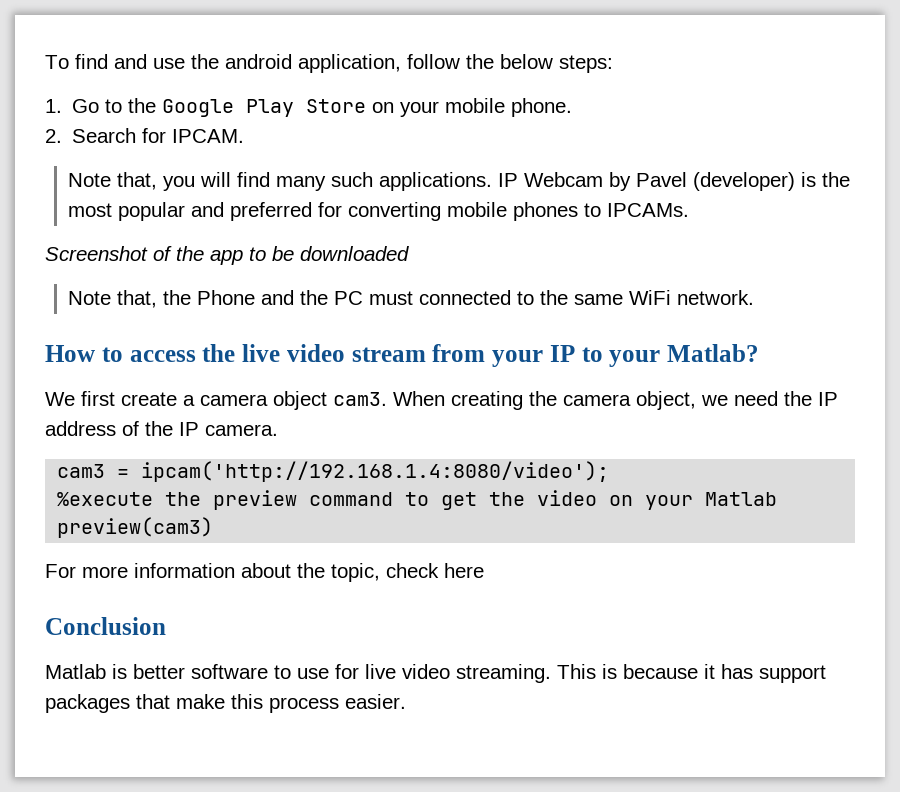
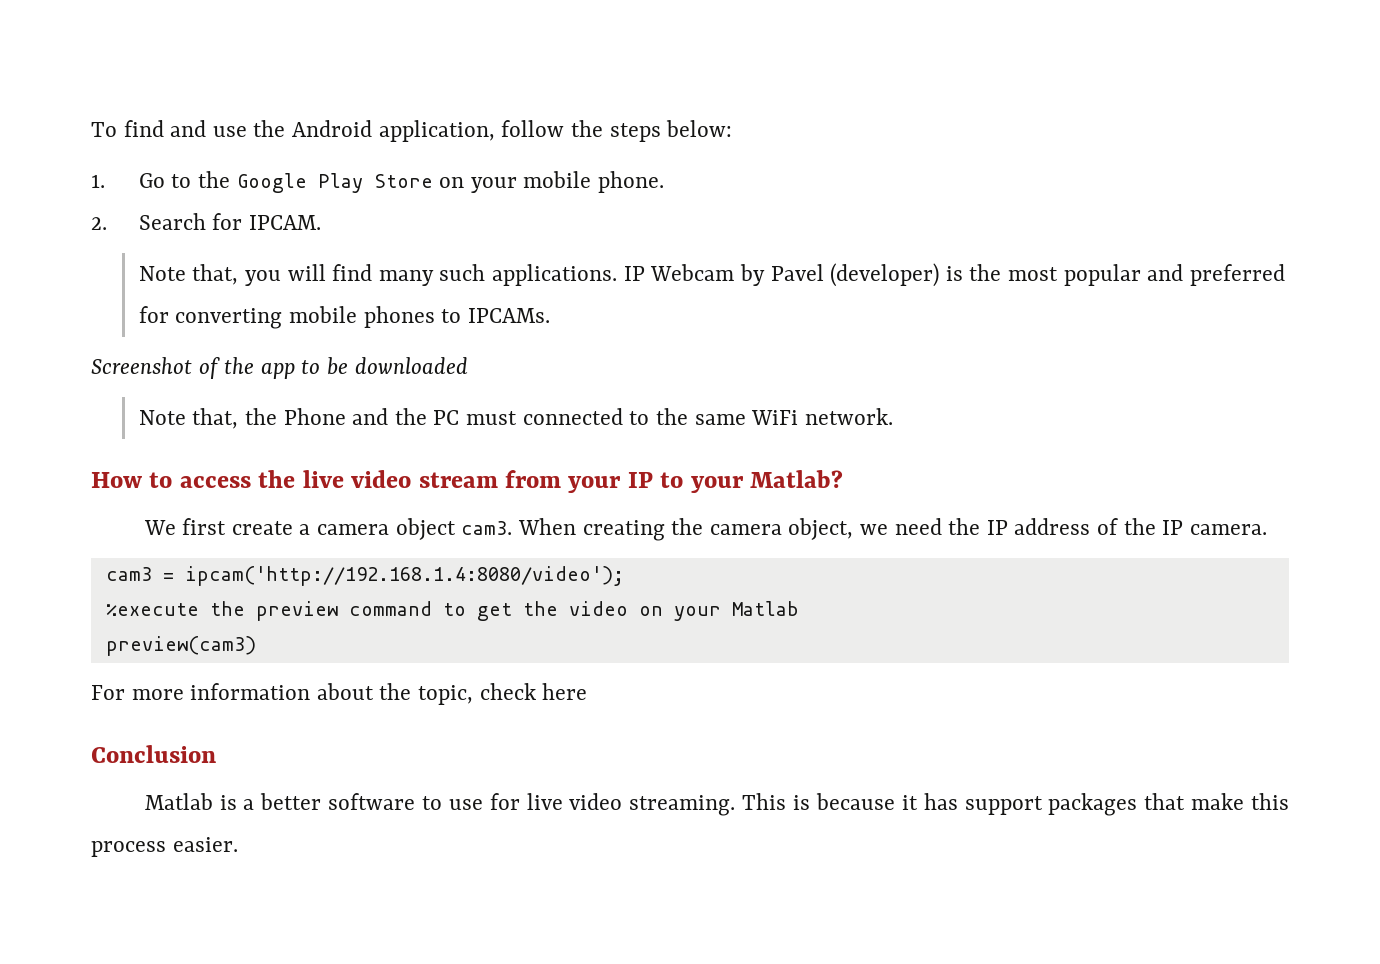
- To find and use the android application, follow the below steps:
+ To find and use the Android application, follow the steps below:
- Matlab is better software to use for live video streaming.
+ Matlab is a better software to use for live video streaming.

